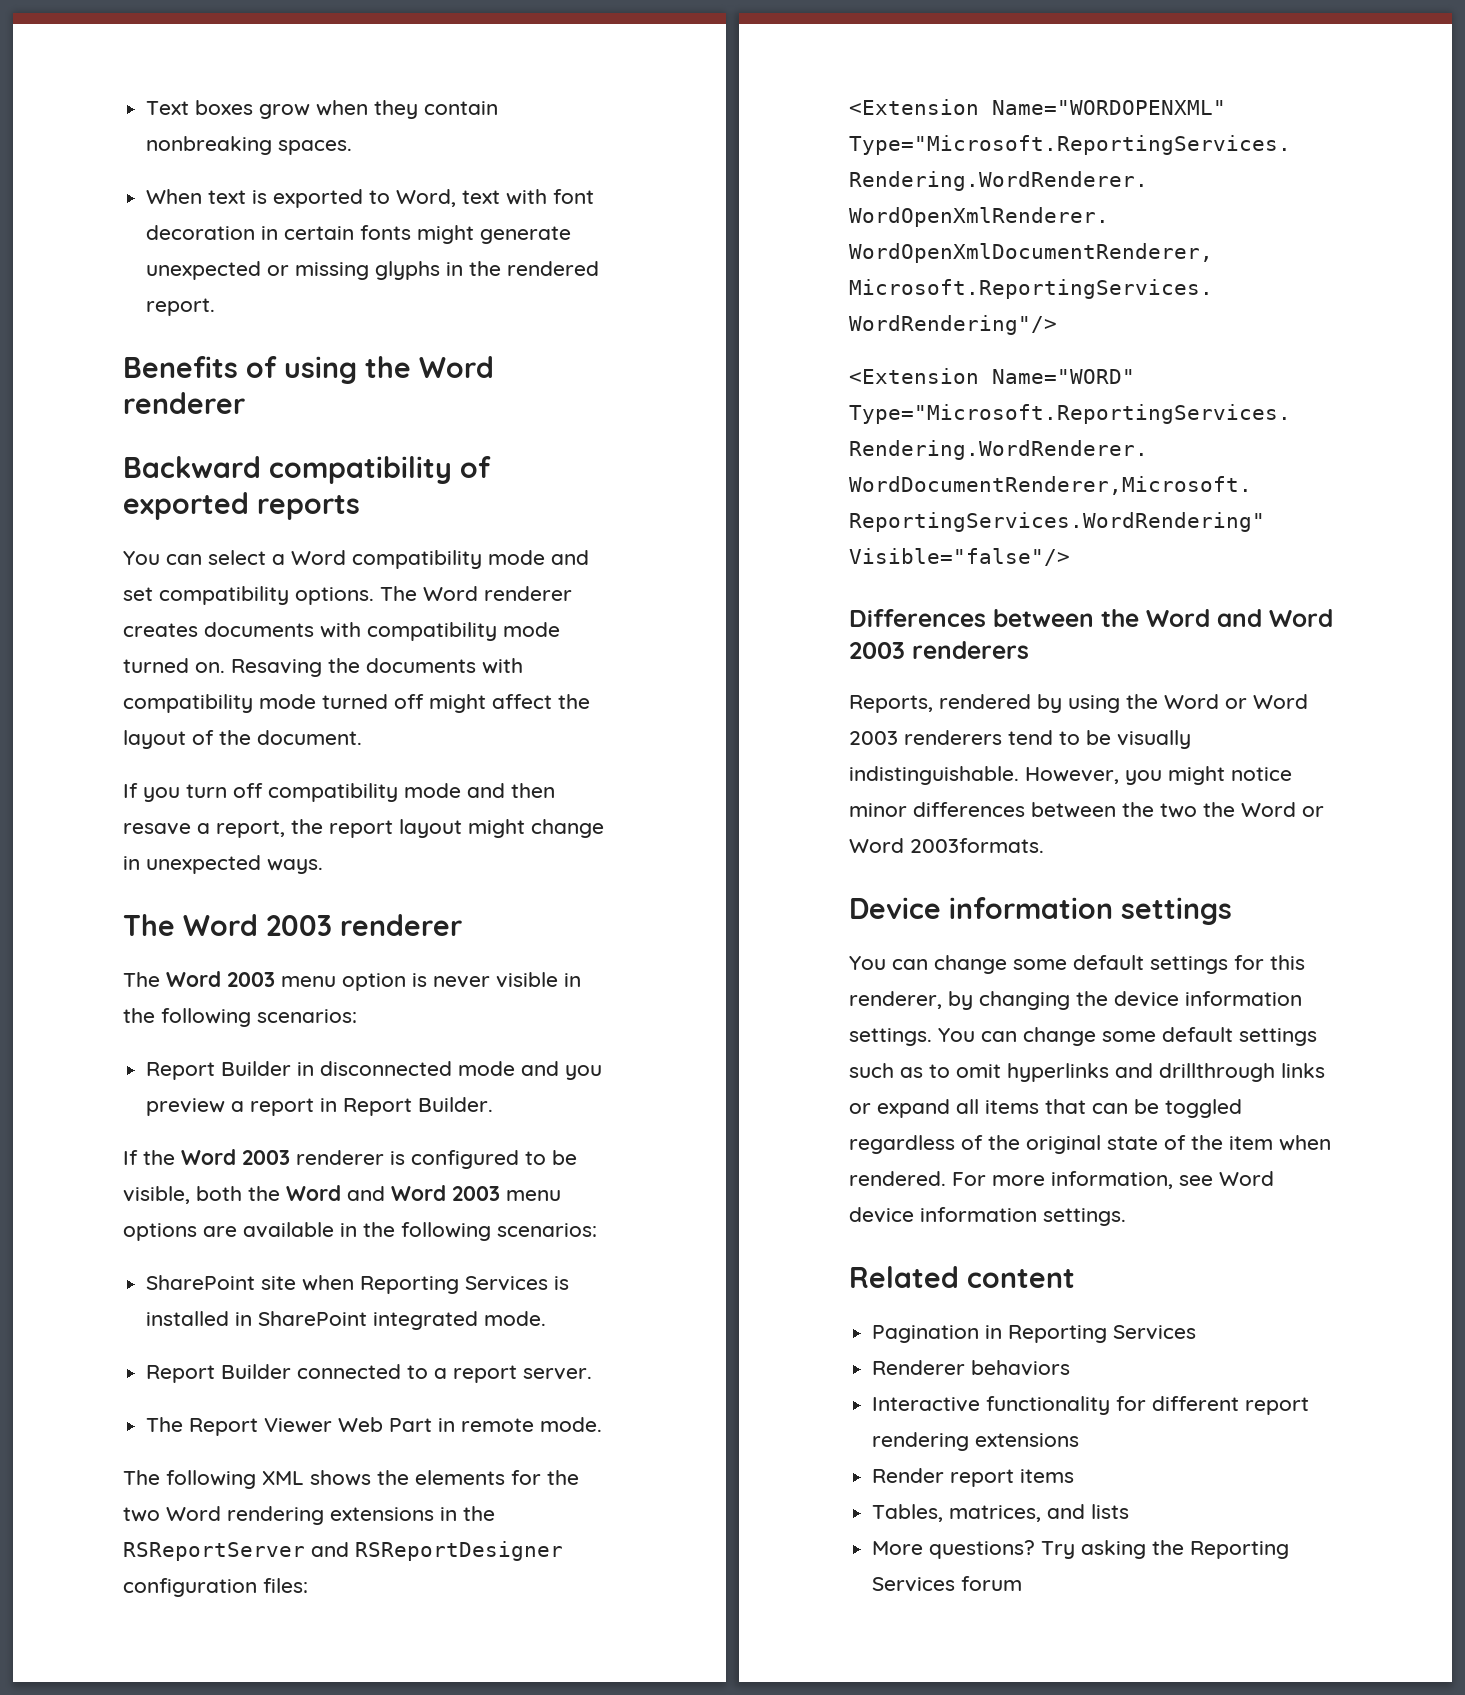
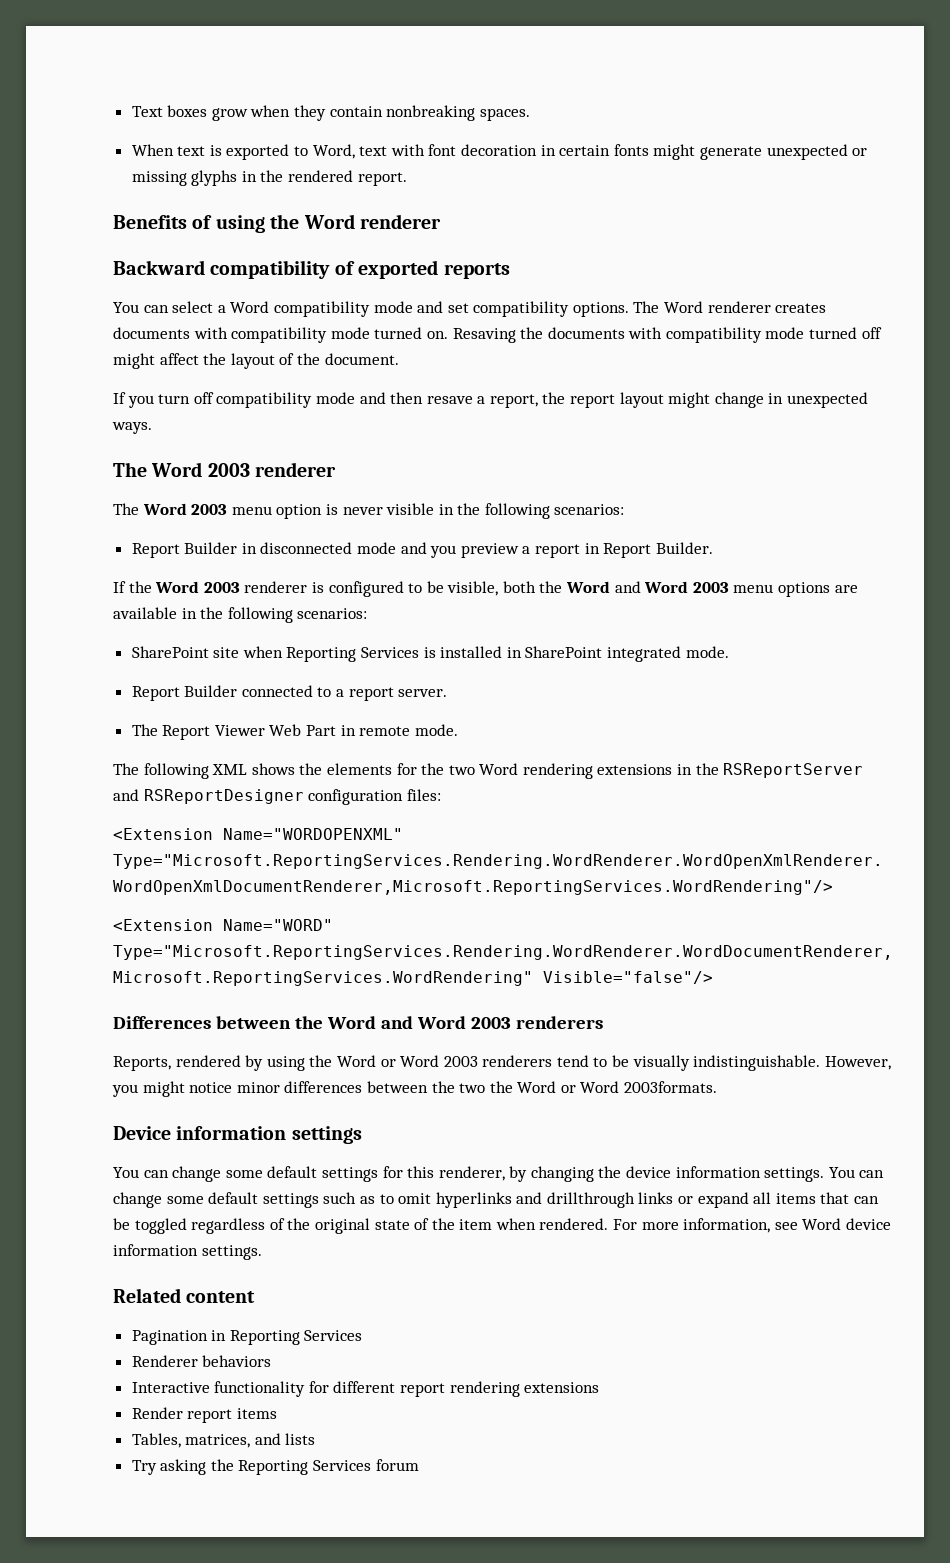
- More questions?

